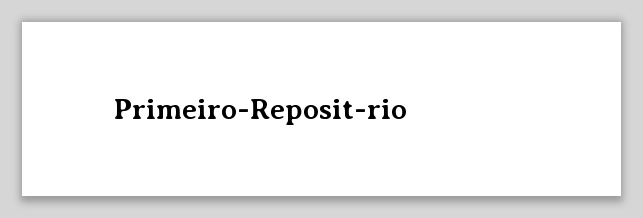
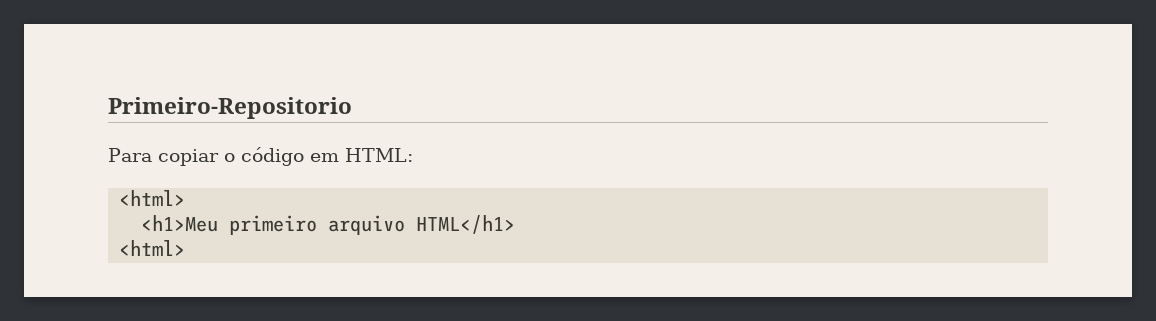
- Primeiro-Reposit-rio
+ Primeiro-Repositorio
+ Para copiar o código em HTML:
+ <html>
+ <h1>Meu primeiro arquivo HTML</h1>
+ <html>

